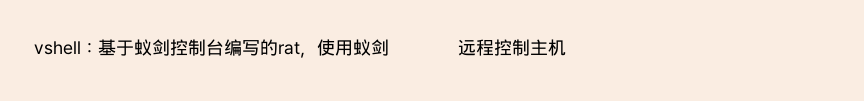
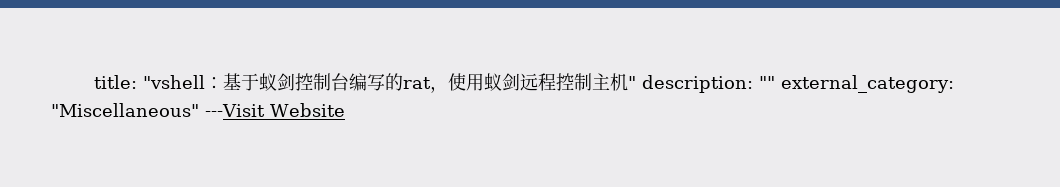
- vshell：基于蚁剑控制台编写的rat，使用蚁剑远程控制主机
+ title: "vshell：基于蚁剑控制台编写的rat，使用蚁剑远程控制主机" description: "" external_category: "Miscellaneous" ---Visit Website

